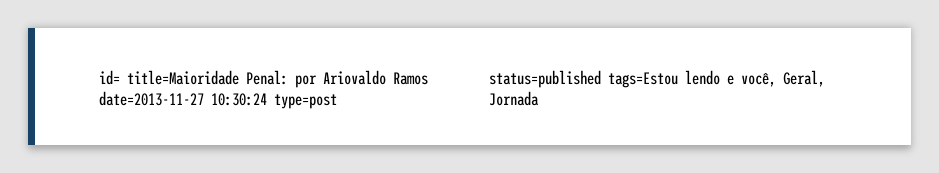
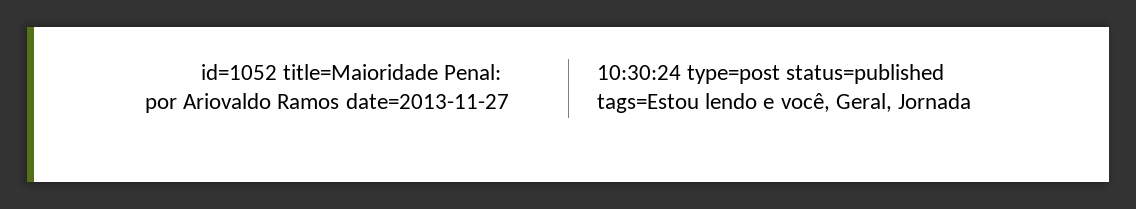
- id= title=Maioridade Penal: por Ariovaldo Ramos date=2013-11-27 10:30:24 type=post status=published tags=Estou lendo e você, Geral, Jornada
+ id=1052 title=Maioridade Penal: por Ariovaldo Ramos date=2013-11-27 10:30:24 type=post status=published tags=Estou lendo e você, Geral, Jornada

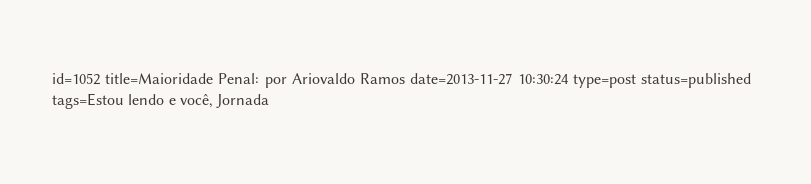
- id=1052 title=Maioridade Penal: por Ariovaldo Ramos date=2013-11-27 10:30:24 type=post status=published tags=Estou lendo e você, Geral, Jornada
+ id=1052 title=Maioridade Penal: por Ariovaldo Ramos date=2013-11-27 10:30:24 type=post status=published tags=Estou lendo e você, Jornada

